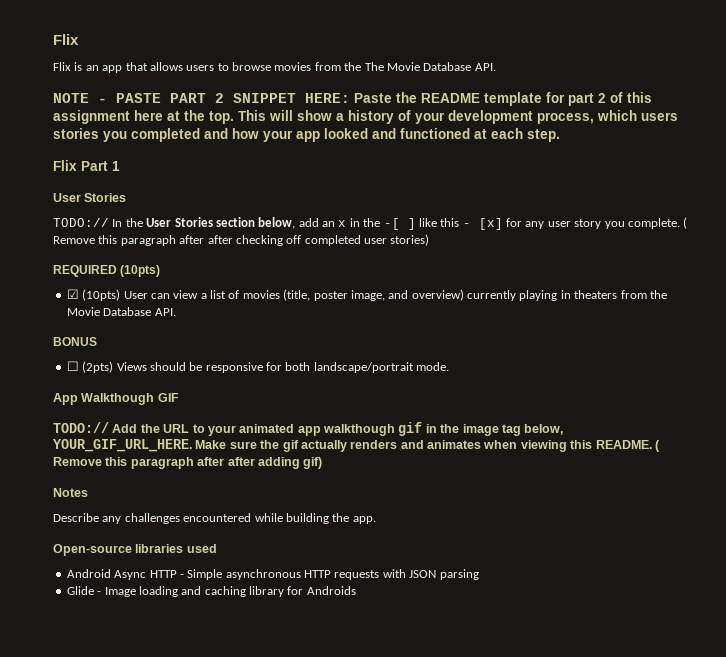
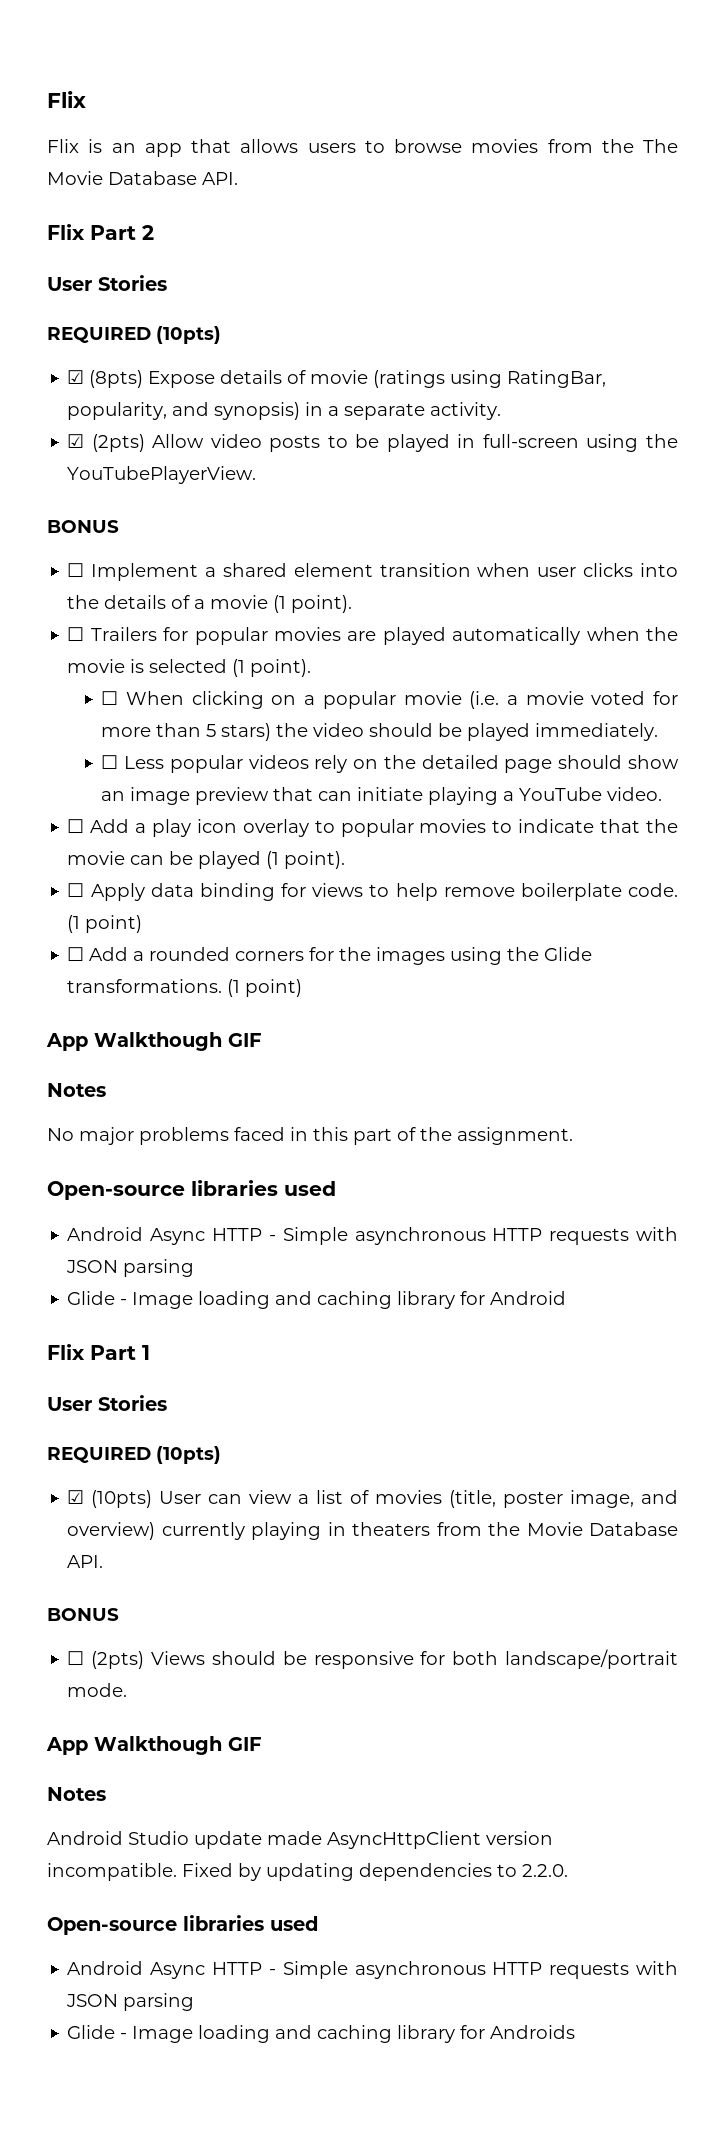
- NOTE - PASTE PART 2 SNIPPET HERE: Paste the README template for part 2 of this assignment here at the top. This will show a history of your development process, which users stories you completed and how your app looked and functioned at each step.
+ Flix Part 2
+ User Stories
+ REQUIRED (10pts)
+ ☑ (8pts) Expose details of movie (ratings using RatingBar, popularity, and synopsis) in a separate activity.
+ ☑ (2pts) Allow video posts to be played in full-screen using the YouTubePlayerView.
+ BONUS
+ ☐ Implement a shared element transition when user clicks into the details of a movie (1 point).
+ ☐ Trailers for popular movies are played automatically when the movie is selected (1 point).
+ ☐ When clicking on a popular movie (i.e. a movie voted for more than 5 stars) the video should be played immediately.
+ ☐ Less popular videos rely on the detailed page should show an image preview that can initiate playing a YouTube video.
+ ☐ Add a play icon overlay to popular movies to indicate that the movie can be played (1 point).
+ ☐ Apply data binding for views to help remove boilerplate code. (1 point)
+ ☐ Add a rounded corners for the images using the Glide transformations. (1 point)
+ App Walkthough GIF
+ Notes
+ No major problems faced in this part of the assignment.
+ Open-source libraries used
+ Android Async HTTP - Simple asynchronous HTTP requests with JSON parsing
+ Glide - Image loading and caching library for Android
- TODO:// In the User Stories section below, add an x in the -[ ] like this - [x] for any user story you complete. ( Remove this paragraph after after checking off completed user stories)
  ☐ (2pts) Views should be responsive for both landscape/portrait mode.
  App Walkthough GIF
- TODO:// Add the URL to your animated app walkthough gif in the image tag below, YOUR_GIF_URL_HERE. Make sure the gif actually renders and animates when viewing this README. ( Remove this paragraph after after adding gif)
  Notes
- Describe any challenges encountered while building the app.
+ Android Studio update made AsyncHttpClient version incompatible. Fixed by updating dependencies to 2.2.0.

